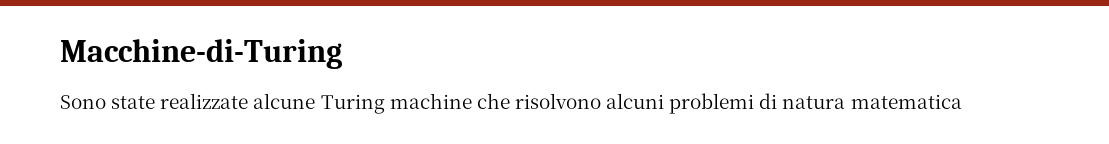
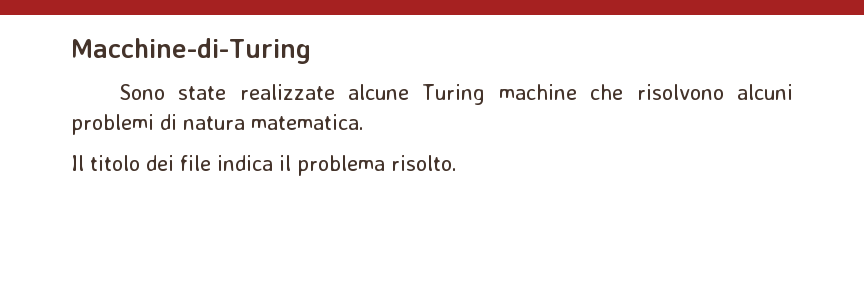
- Sono state realizzate alcune Turing machine che risolvono alcuni problemi di natura matematica
+ Sono state realizzate alcune Turing machine che risolvono alcuni problemi di natura matematica.
+ Il titolo dei file indica il problema risolto.

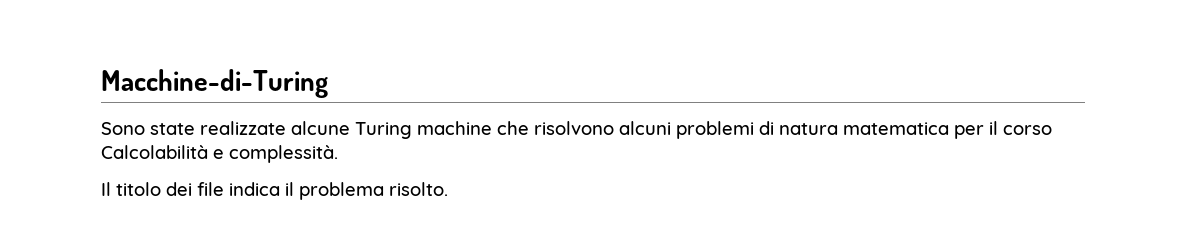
- Sono state realizzate alcune Turing machine che risolvono alcuni problemi di natura matematica.
+ Sono state realizzate alcune Turing machine che risolvono alcuni problemi di natura matematica per il corso Calcolabilità e complessità.

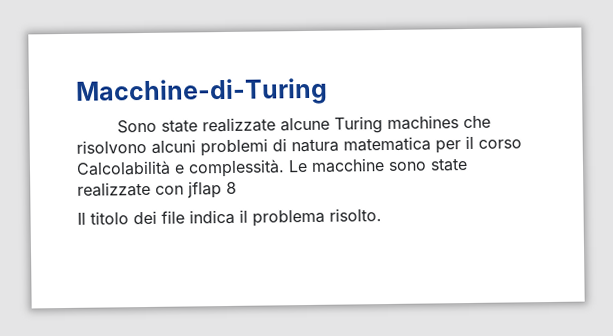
- Sono state realizzate alcune Turing machine che risolvono alcuni problemi di natura matematica per il corso Calcolabilità e complessità.
+ Sono state realizzate alcune Turing machines che risolvono alcuni problemi di natura matematica per il corso Calcolabilità e complessità. Le macchine sono state realizzate con jflap 8

